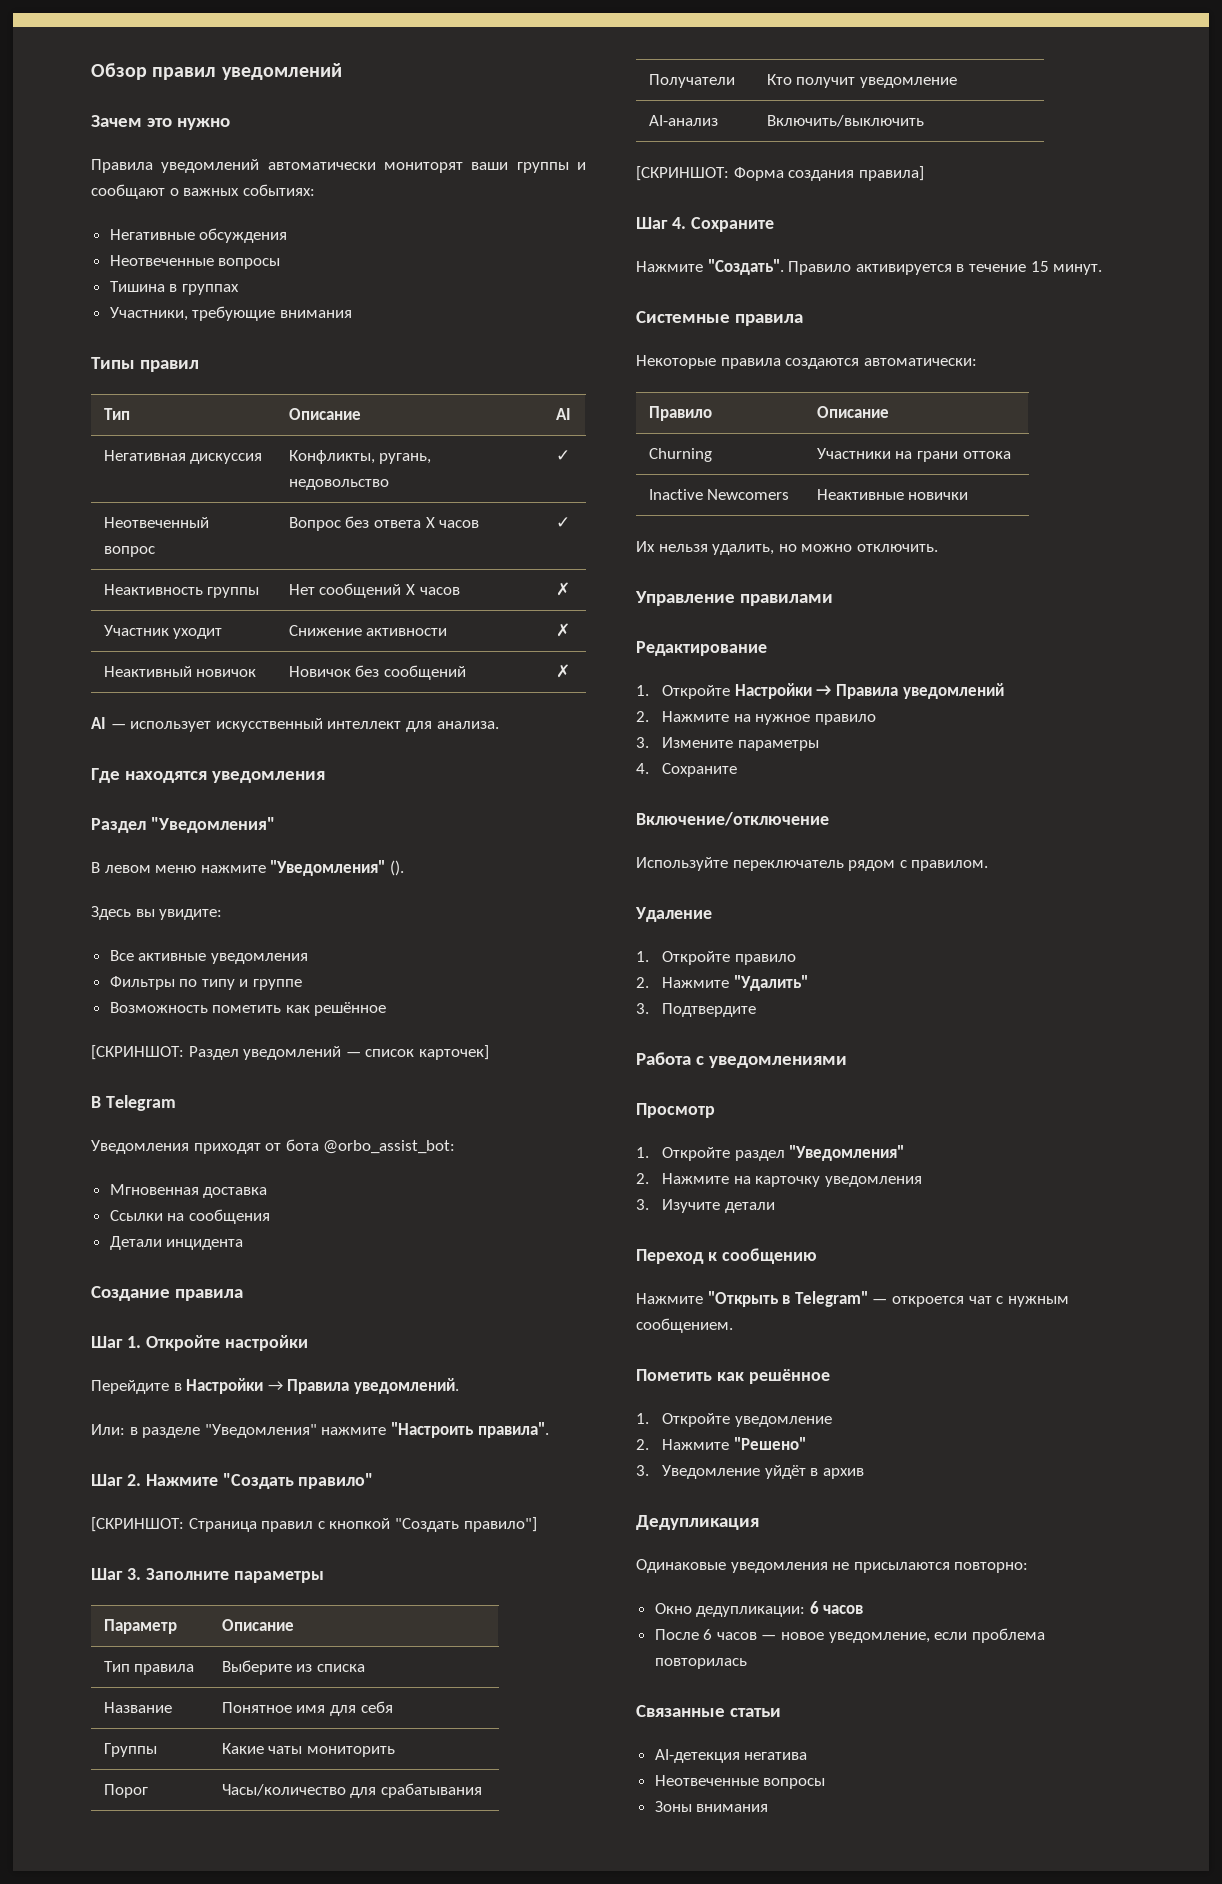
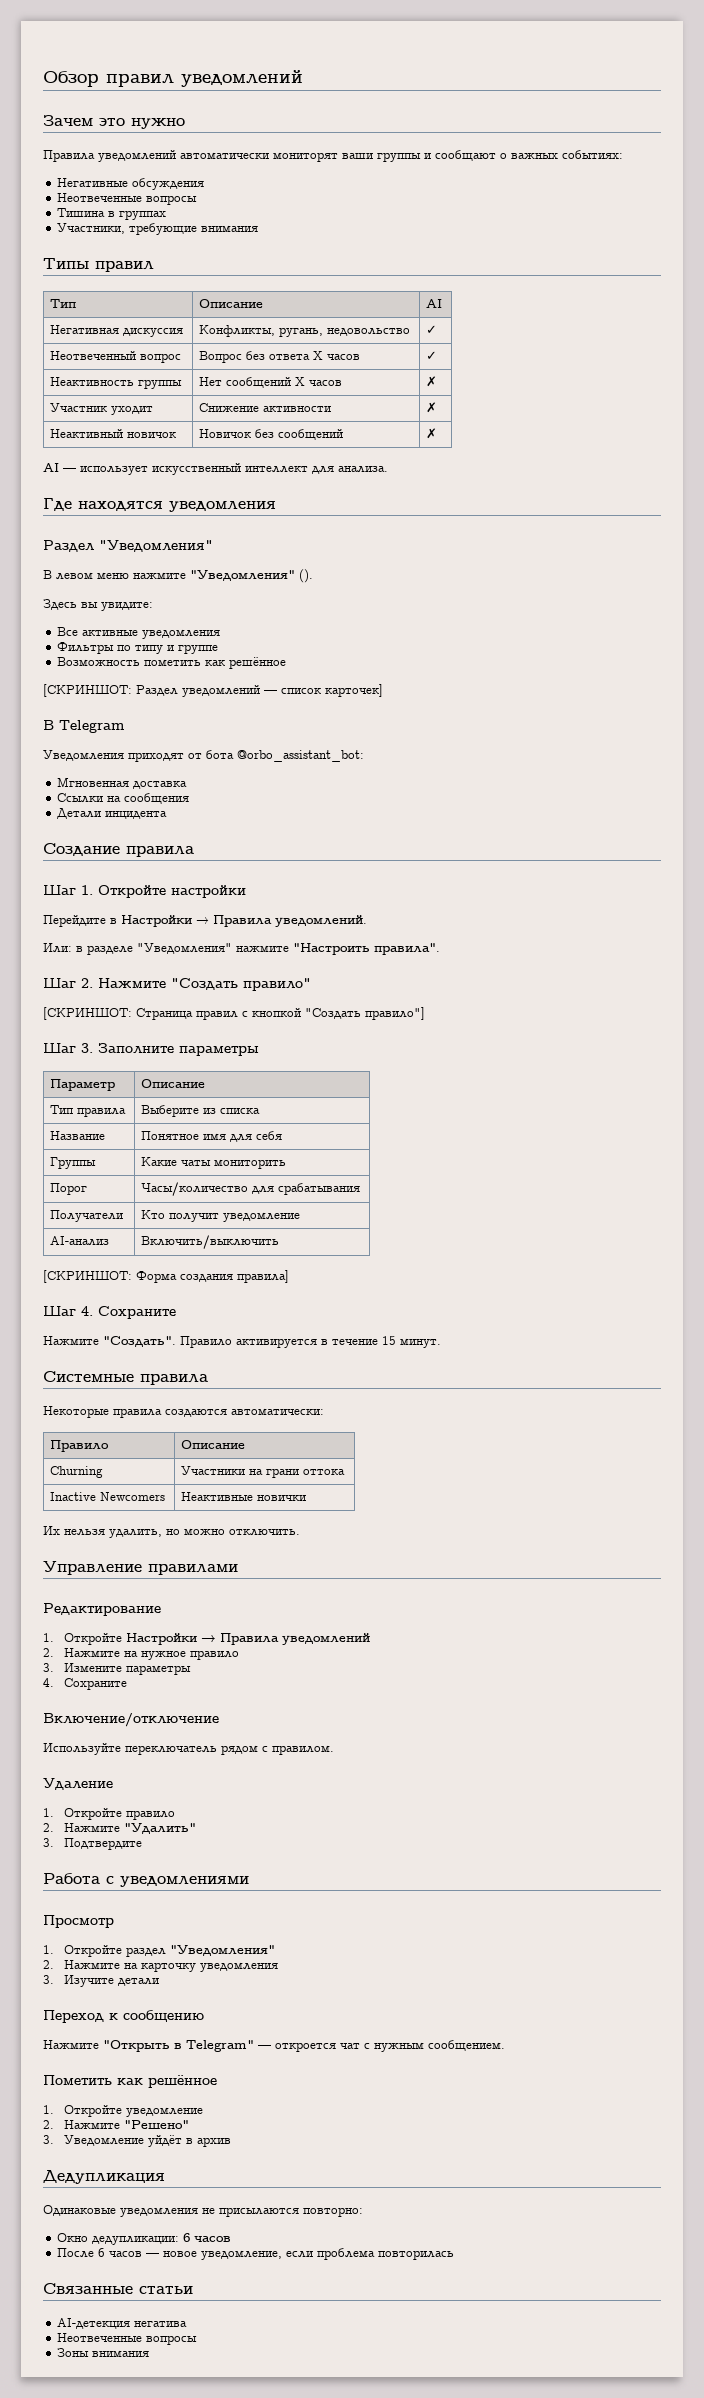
- Уведомления приходят от бота @orbo_assist_bot:
+ Уведомления приходят от бота @orbo_assistant_bot:

